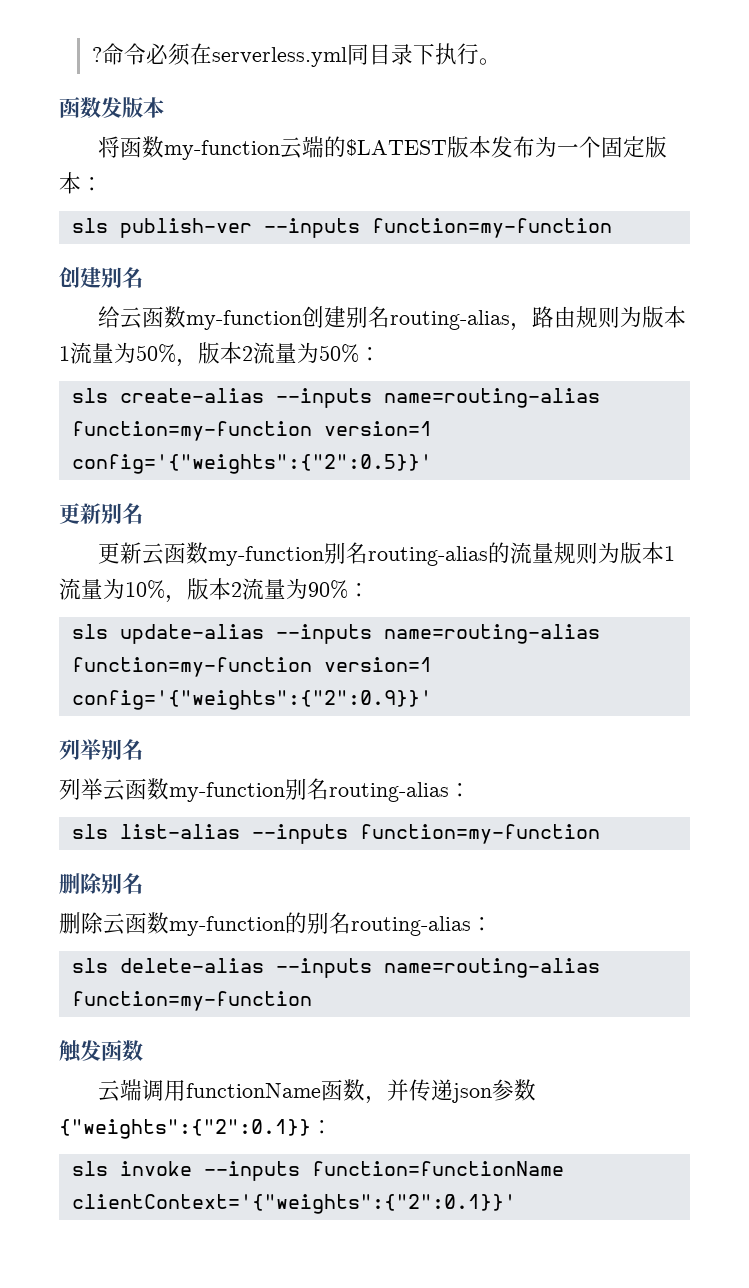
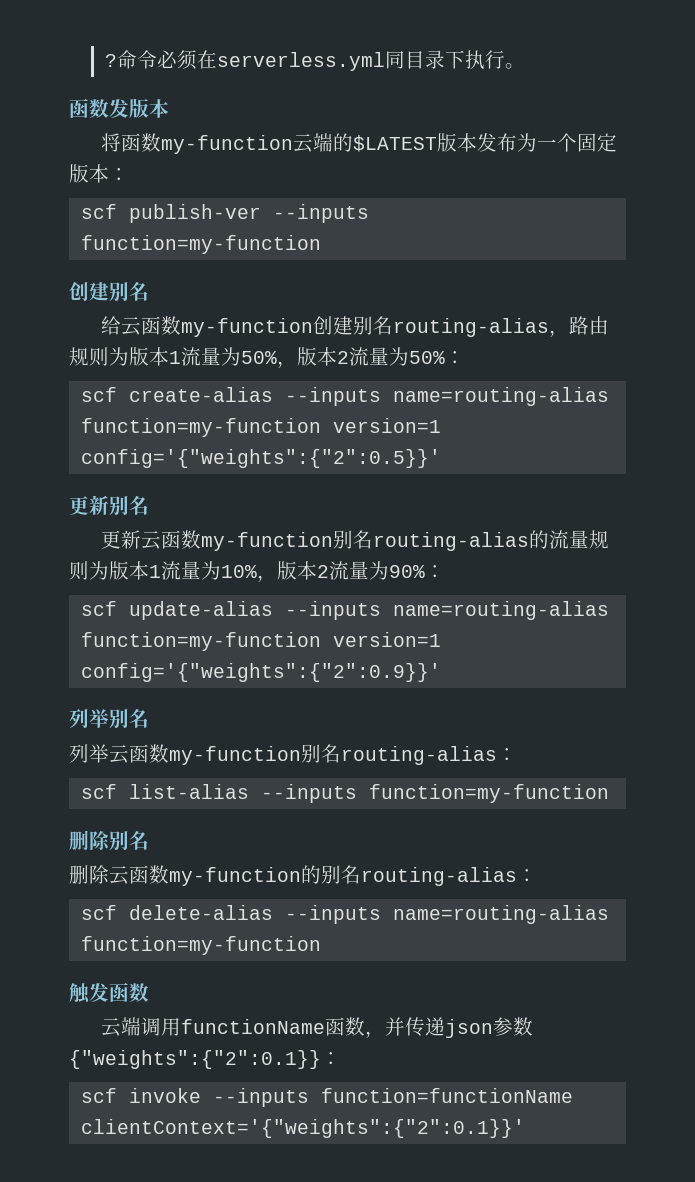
- sls publish-ver --inputs function=my-function
+ scf publish-ver --inputs function=my-function
- sls create-alias --inputs name=routing-alias function=my-function version=1
+ scf create-alias --inputs name=routing-alias function=my-function version=1
- sls update-alias --inputs name=routing-alias function=my-function version=1 config='{"weights":{"2":0.9}}'
+ scf update-alias --inputs name=routing-alias function=my-function version=1 config='{"weights":{"2":0.9}}'
- sls list-alias --inputs function=my-function
+ scf list-alias --inputs function=my-function
- sls delete-alias --inputs name=routing-alias function=my-function
+ scf delete-alias --inputs name=routing-alias function=my-function
- sls invoke --inputs function=functionName clientContext='{"weights":{"2":0.1}}'
+ scf invoke --inputs function=functionName clientContext='{"weights":{"2":0.1}}'

